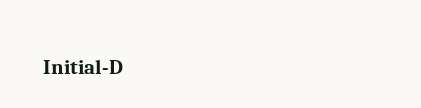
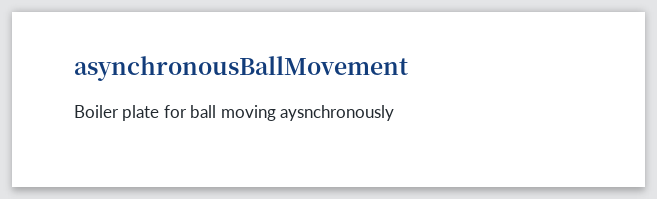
- Initial-D
+ asynchronousBallMovement
+ Boiler plate for ball moving aysnchronously

